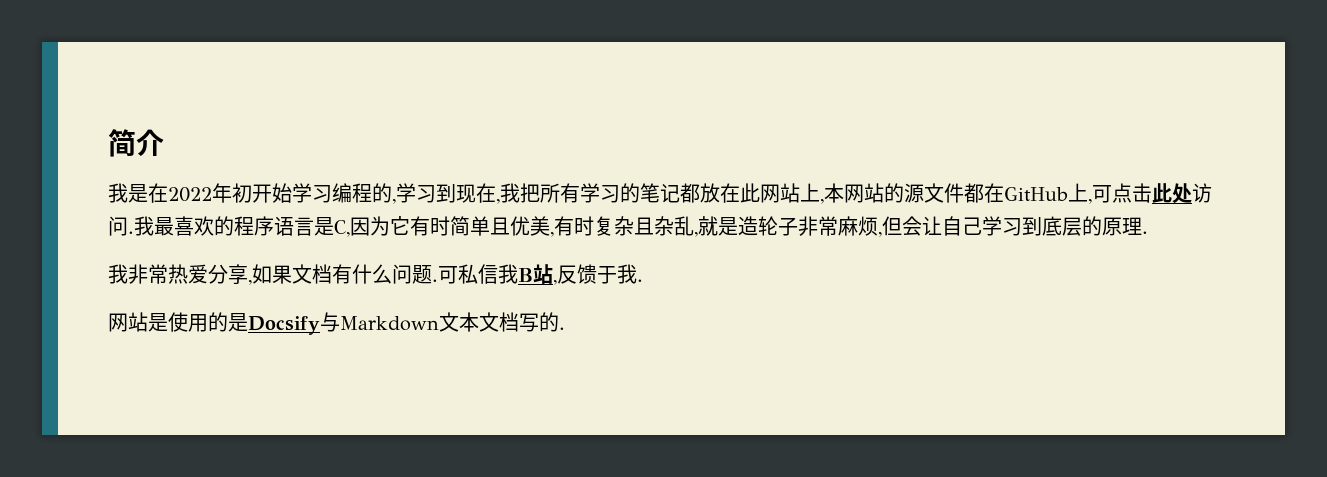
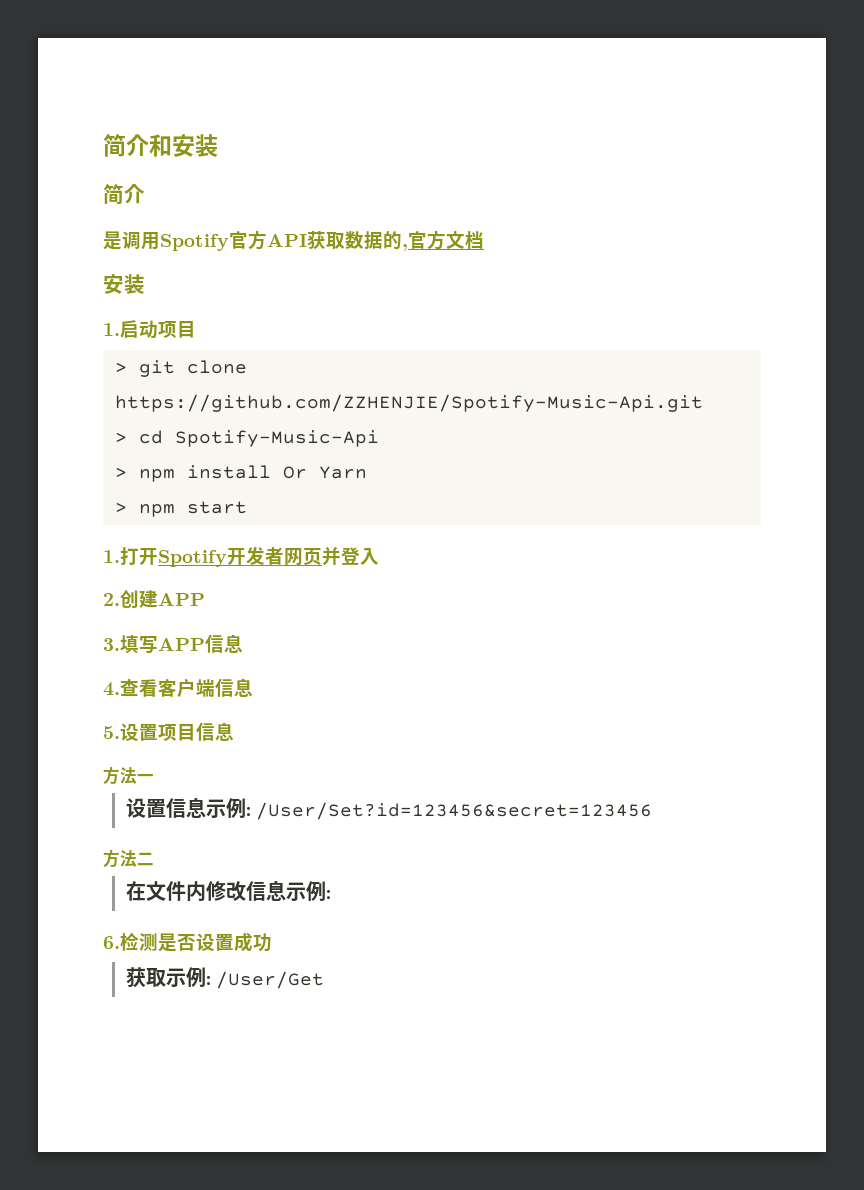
+ 简介和安装
  简介
- 我是在2022年初开始学习编程的,学习到现在,我把所有学习的笔记都放在此网站上,本网站的源文件都在GitHub上,可点击此处访问.我最喜欢的程序语言是C,因为它有时简单且优美,有时复杂且杂乱,就是造轮子非常麻烦,但会让自己学习到底层的原理.
- 我非常热爱分享,如果文档有什么问题.可私信我B站,反馈于我.
- 网站是使用的是Docsify与Markdown文本文档写的.
+ 是调用Spotify官方API获取数据的,官方文档
+ 安装
+ 1.启动项目
+ > git clone https://github.com/ZZHENJIE/Spotify-Music-Api.git
+ > cd Spotify-Music-Api
+ > npm install Or Yarn
+ > npm start
+ 1.打开Spotify开发者网页并登入
+ 2.创建APP
+ 3.填写APP信息
+ 4.查看客户端信息
+ 5.设置项目信息
+ 方法一
+ 设置信息示例: /User/Set?id=123456&secret=123456
+ 方法二
+ 在文件内修改信息示例:
+ 6.检测是否设置成功
+ 获取示例: /User/Get

